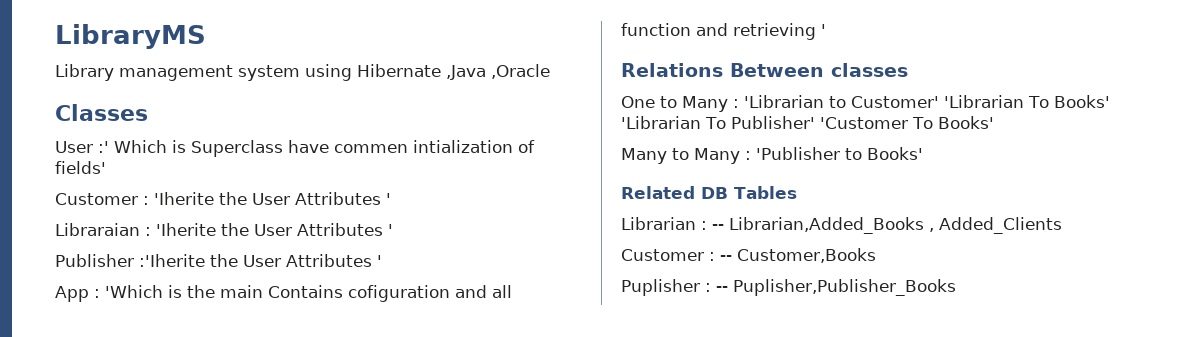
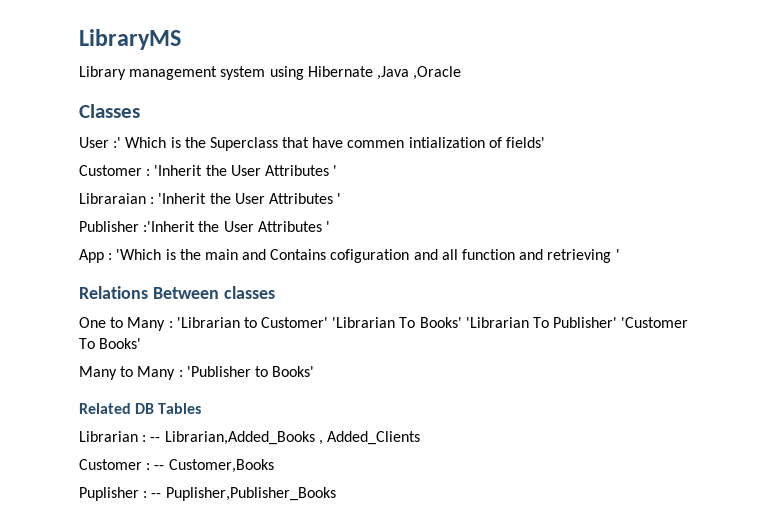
- User :' Which is Superclass have commen intialization of fields'
+ User :' Which is the Superclass that have commen intialization of fields'
- Customer : 'Iherite the User Attributes '
+ Customer : 'Inherit the User Attributes '
- Libraraian : 'Iherite the User Attributes '
+ Libraraian : 'Inherit the User Attributes '
- Publisher :'Iherite the User Attributes '
+ Publisher :'Inherit the User Attributes '
- App : 'Which is the main Contains cofiguration and all function and retrieving '
+ App : 'Which is the main and Contains cofiguration and all function and retrieving '

